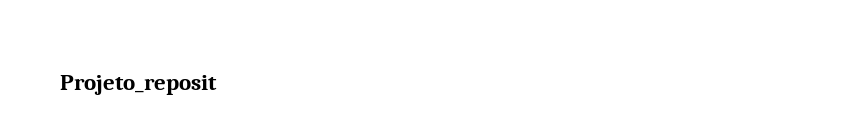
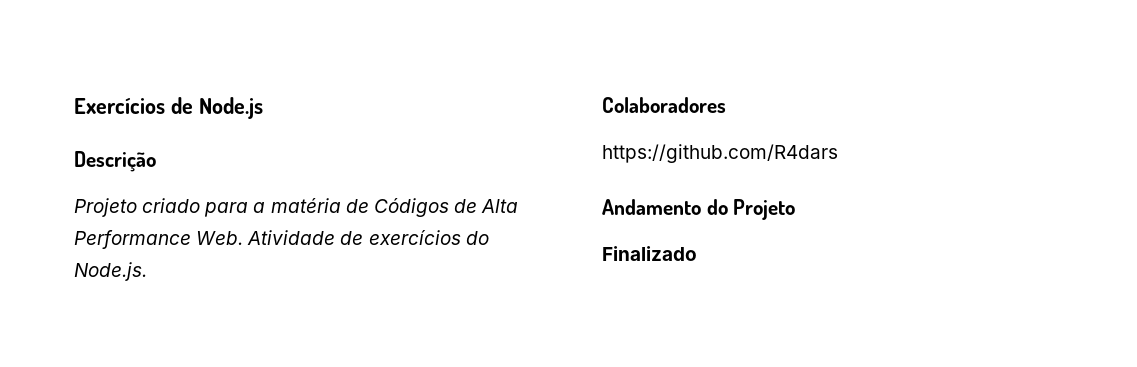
- Projeto_reposit
+ Exercícios de Node.js
+ Descrição
+ Projeto criado para a matéria de Códigos de Alta Performance Web. Atividade de exercícios do Node.js.
+ Colaboradores
+ https://github.com/R4dars
+ Andamento do Projeto
+ Finalizado

